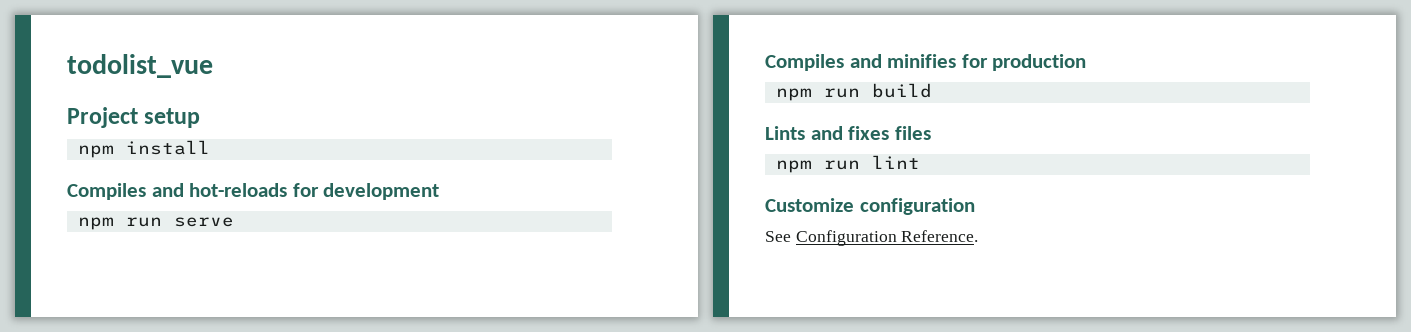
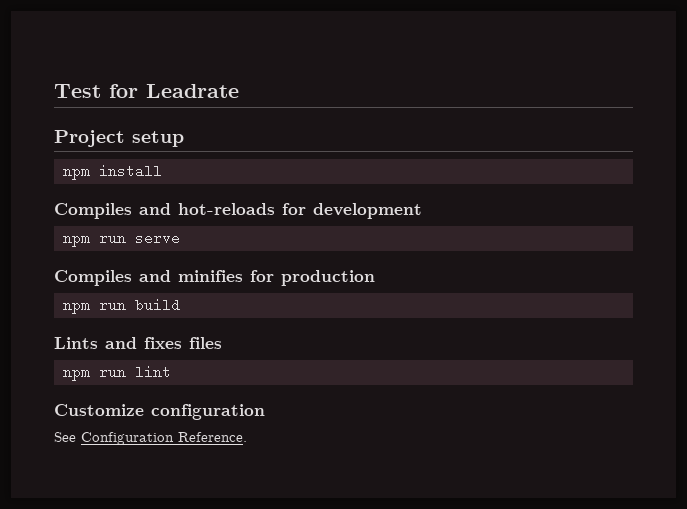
- todolist_vue
+ Test for Leadrate

